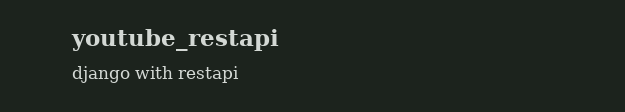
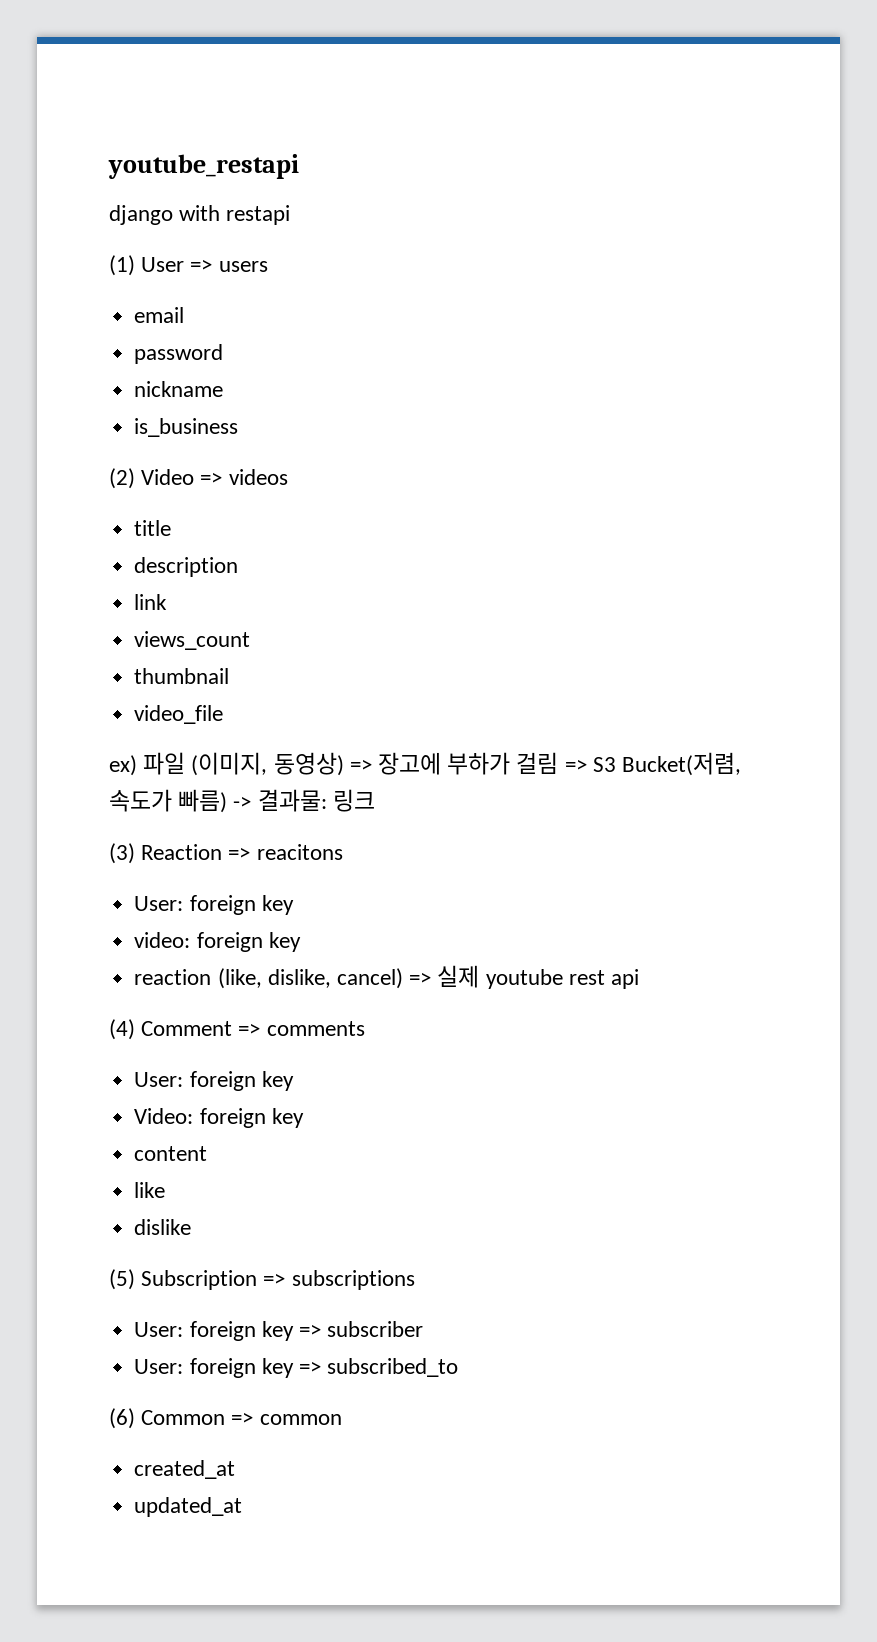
+ (1) User => users
+ email
+ password
+ nickname
+ is_business
+ (2) Video => videos
+ title
+ description
+ link
+ views_count
+ thumbnail
+ video_file
+ ex) 파일 (이미지, 동영상) => 장고에 부하가 걸림 => S3 Bucket(저렴, 속도가 빠름) -> 결과물: 링크
+ (3) Reaction => reacitons
+ User: foreign key
+ video: foreign key
+ reaction (like, dislike, cancel) => 실제 youtube rest api
+ (4) Comment => comments
+ User: foreign key
+ Video: foreign key
+ content
+ like
+ dislike
+ (5) Subscription => subscriptions
+ User: foreign key => subscriber
+ User: foreign key => subscribed_to
+ (6) Common => common
+ created_at
+ updated_at

